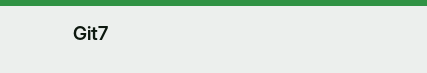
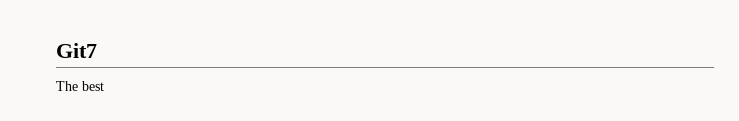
+ The best

